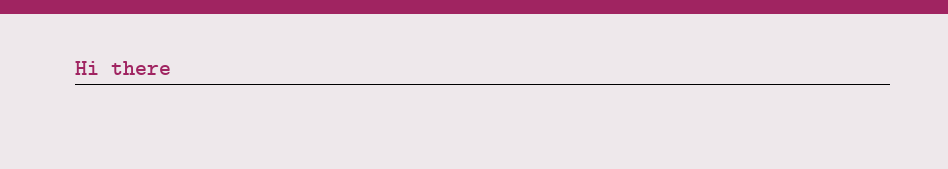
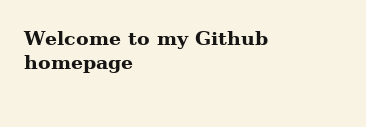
- Hi there
+ Welcome to my Github homepage

